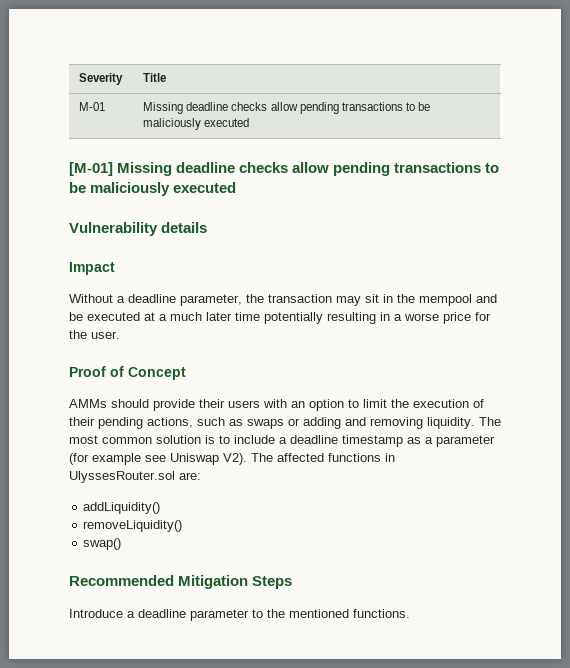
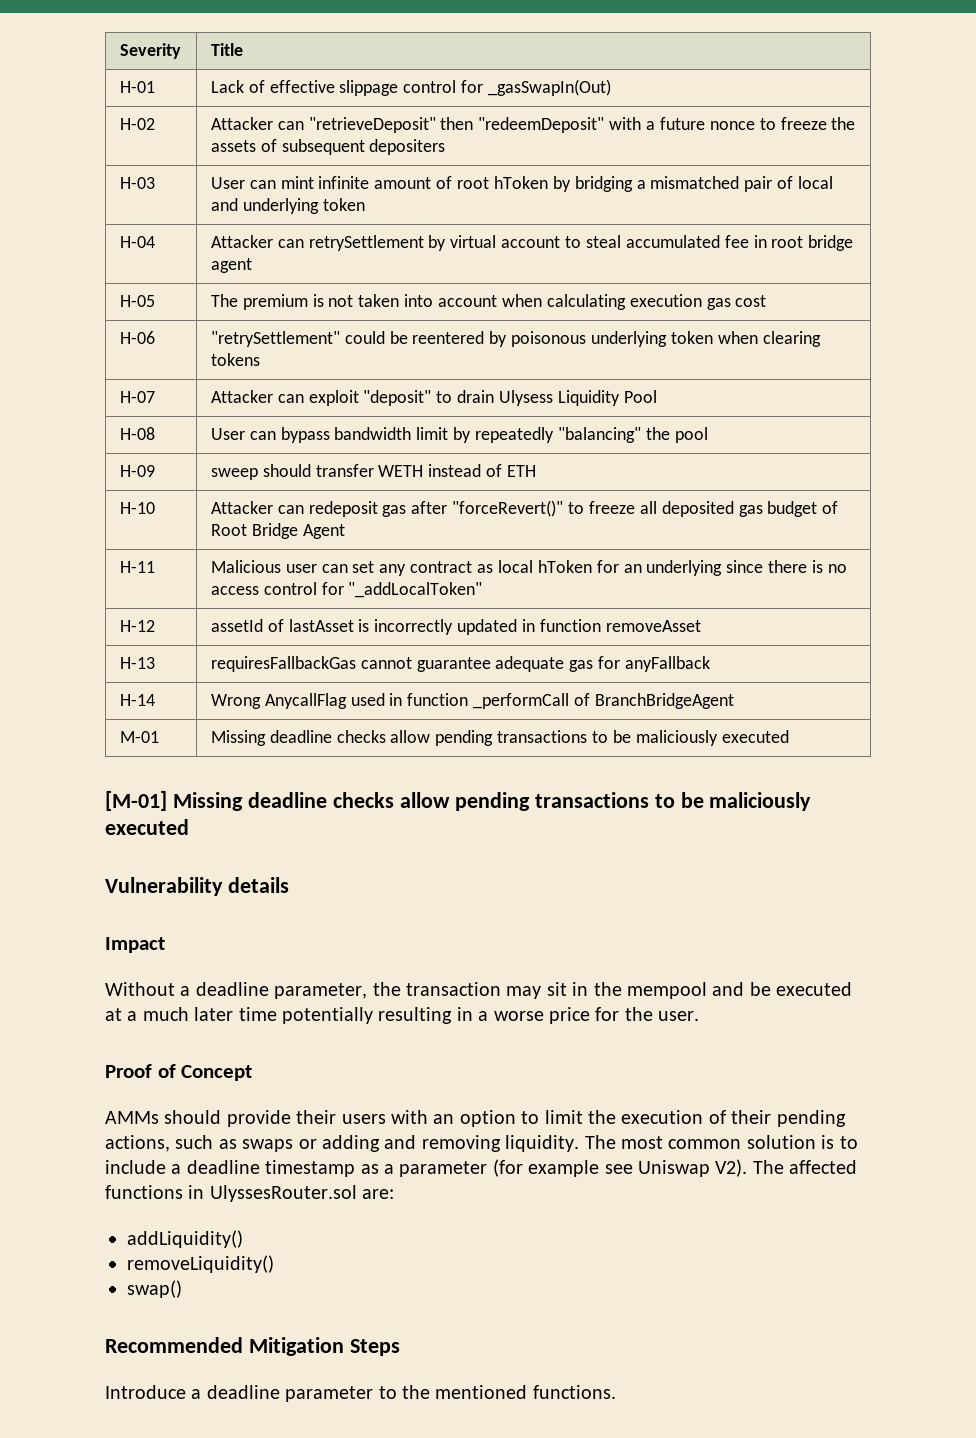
+ H-01 | Lack of effective slippage control for _gasSwapIn(Out)
+ H-02 | Attacker can "retrieveDeposit" then "redeemDeposit" with a future nonce to freeze the assets of subsequent depositers
+ H-03 | User can mint infinite amount of root hToken by bridging a mismatched pair of local and underlying token
+ H-04 | Attacker can retrySettlement by virtual account to steal accumulated fee in root bridge agent
+ H-05 | The premium is not taken into account when calculating execution gas cost
+ H-06 | "retrySettlement" could be reentered by poisonous underlying token when clearing tokens
+ H-07 | Attacker can exploit "deposit" to drain Ulysess Liquidity Pool
+ H-08 | User can bypass bandwidth limit by repeatedly "balancing" the pool
+ H-09 | sweep should transfer WETH instead of ETH
+ H-10 | Attacker can redeposit gas after "forceRevert()" to freeze all deposited gas budget of Root Bridge Agent
+ H-11 | Malicious user can set any contract as local hToken for an underlying since there is no access control for "_addLocalToken"
+ H-12 | assetId of lastAsset is incorrectly updated in function removeAsset
+ H-13 | requiresFallbackGas cannot guarantee adequate gas for anyFallback
+ H-14 | Wrong AnycallFlag used in function _performCall of BranchBridgeAgent

